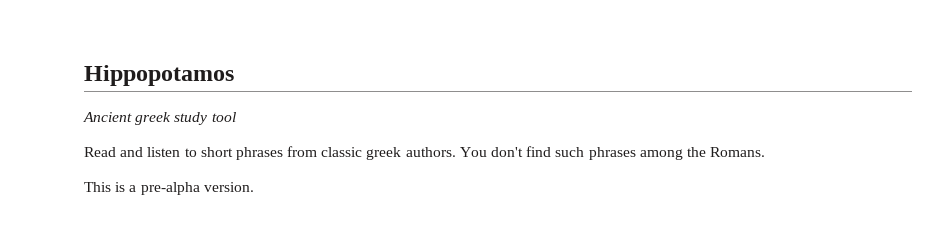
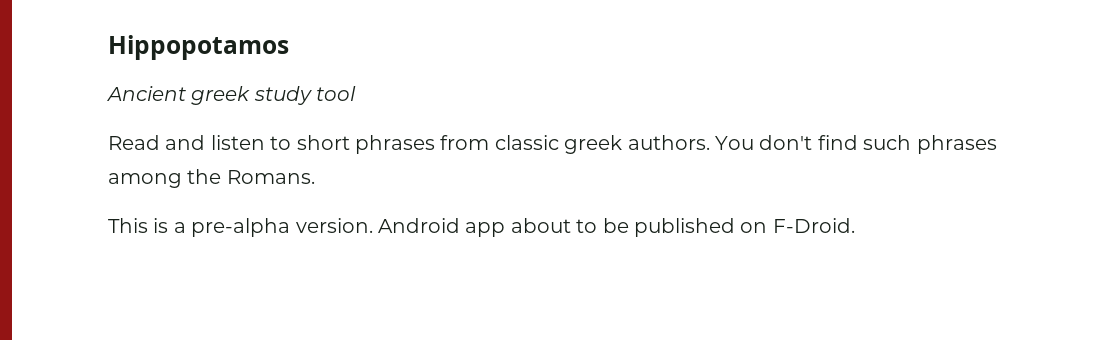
+ Android app about to be published on F-Droid.

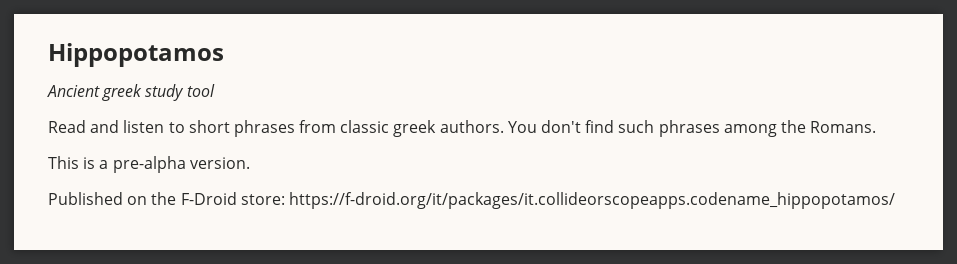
- This is a pre-alpha version. Android app about to be published on F-Droid.
+ This is a pre-alpha version.
+ Published on the F-Droid store: https://f-droid.org/it/packages/it.collideorscopeapps.codename_hippopotamos/

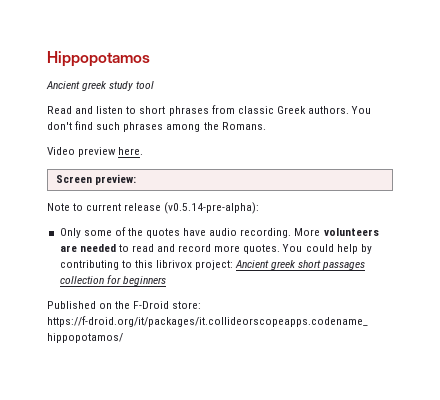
- Read and listen to short phrases from classic greek authors.
+ Read and listen to short phrases from classic Greek authors.
- This is a pre-alpha version.
+ Video preview here.
+ Screen preview:
+ Note to current release (v0.5.14-pre-alpha):
+ Only some of the quotes have audio recording. More volunteers are needed to read and record more quotes. You could help by contributing to this librivox project: Ancient greek short passages collection for beginners

